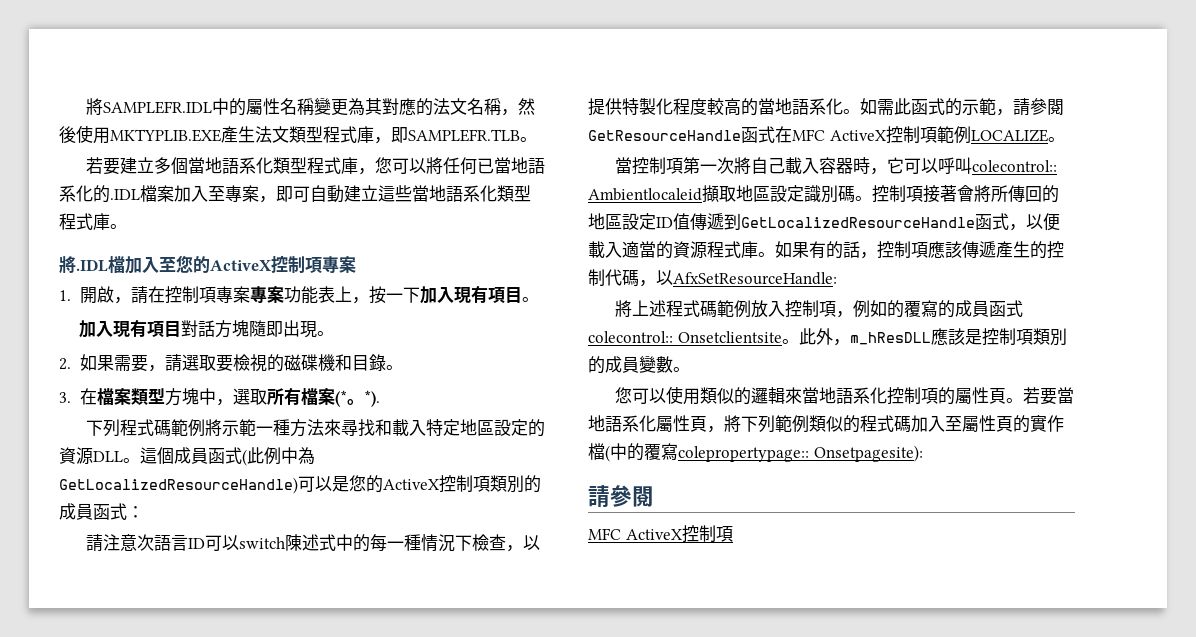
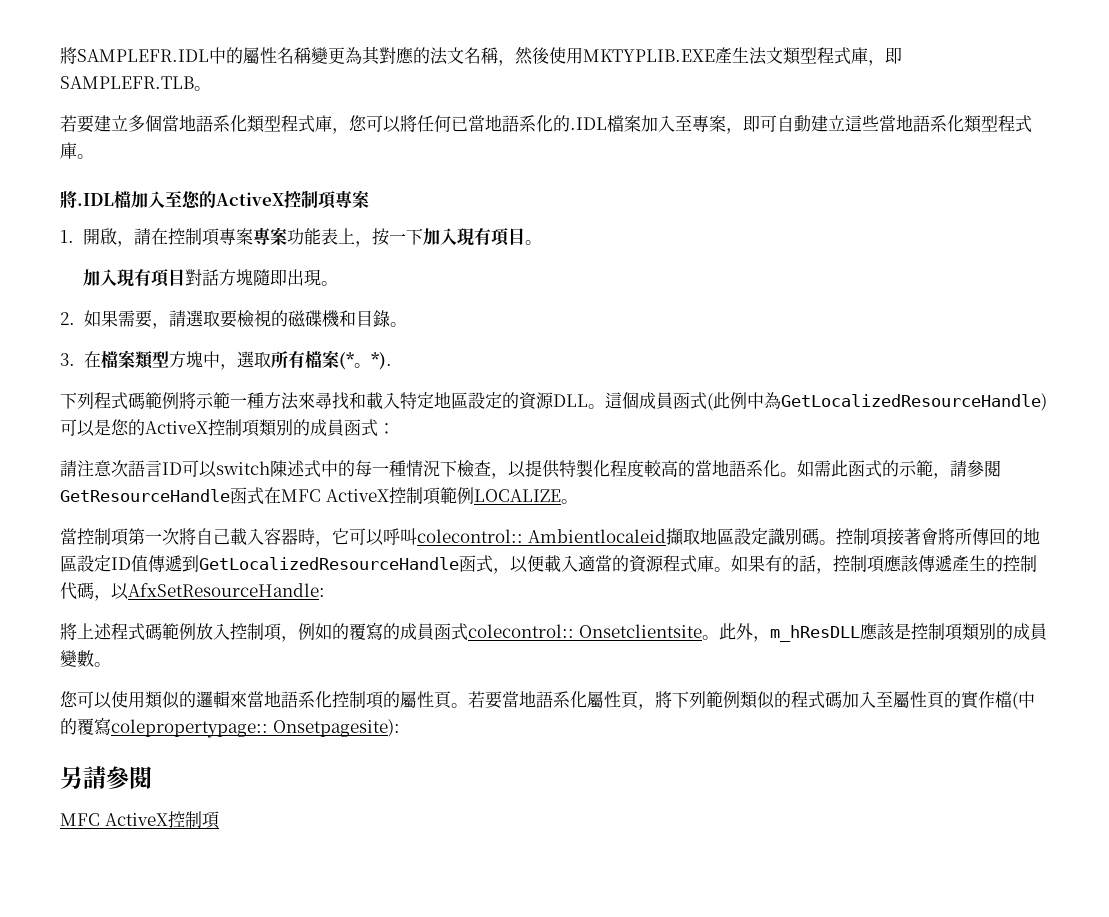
  若要當地語系化屬性頁，將下列範例類似的程式碼加入至屬性頁的實作檔(中的覆寫colepropertypage:: Onsetpagesite):
- 請參閱
+ 另請參閱

